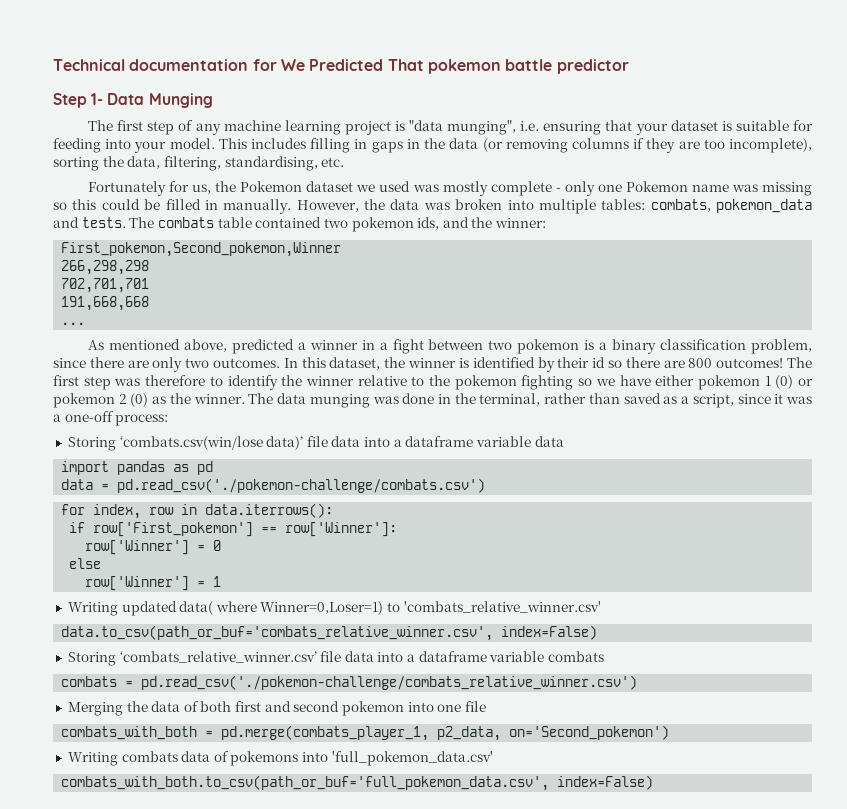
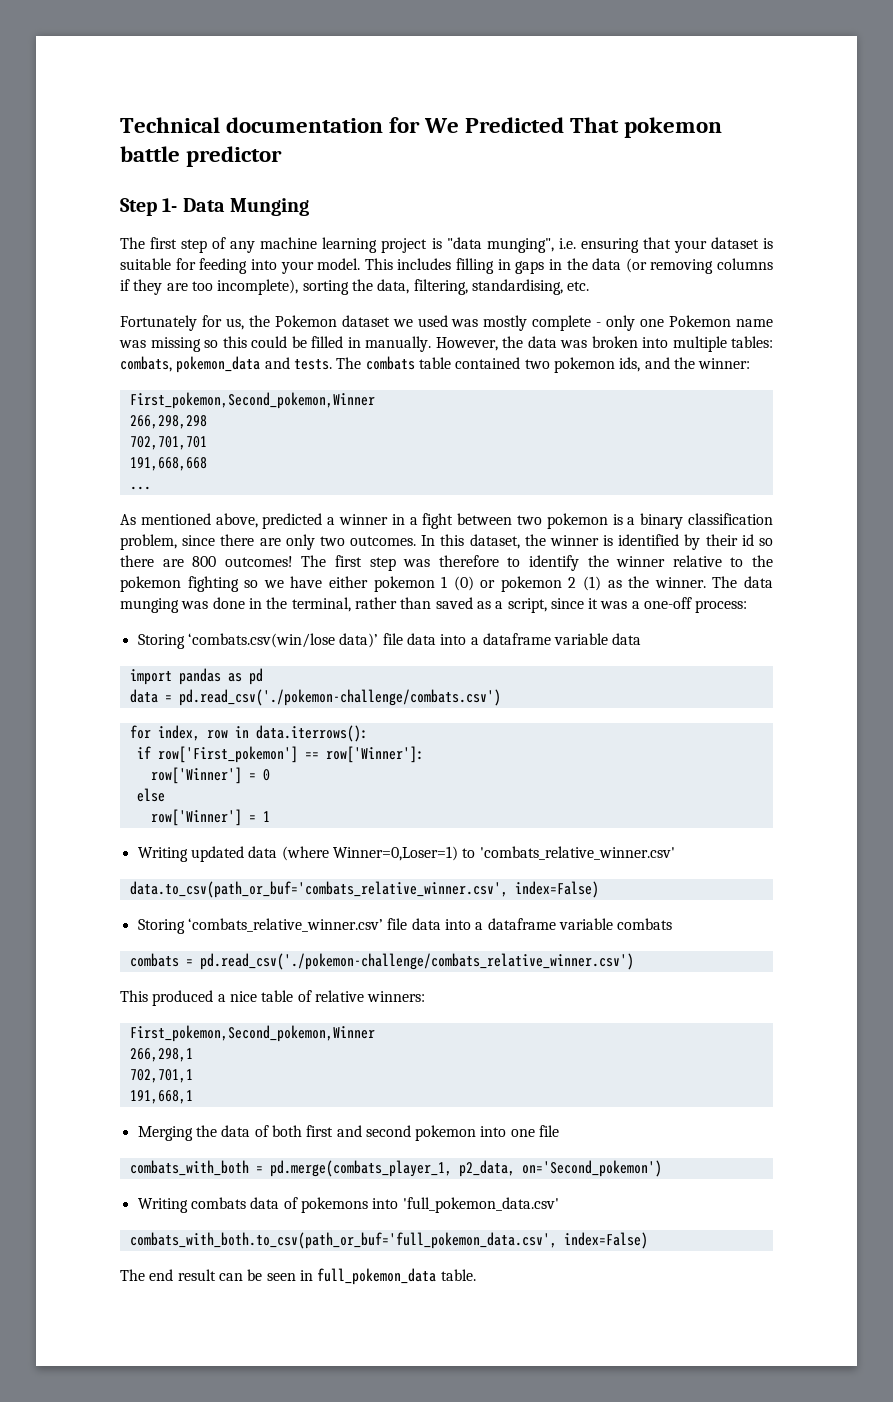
- The first step was therefore to identify the winner relative to the pokemon fighting so we have either pokemon 1 (0) or pokemon 2 (0) as the winner.
+ The first step was therefore to identify the winner relative to the pokemon fighting so we have either pokemon 1 (0) or pokemon 2 (1) as the winner.
- Writing updated data( where Winner=0,Loser=1) to 'combats_relative_winner.csv'
+ Writing updated data (where Winner=0,Loser=1) to 'combats_relative_winner.csv'
+ This produced a nice table of relative winners:
+ First_pokemon,Second_pokemon,Winner
+ 266,298,1
+ 702,701,1
+ 191,668,1
+ The end result can be seen in full_pokemon_data table.

